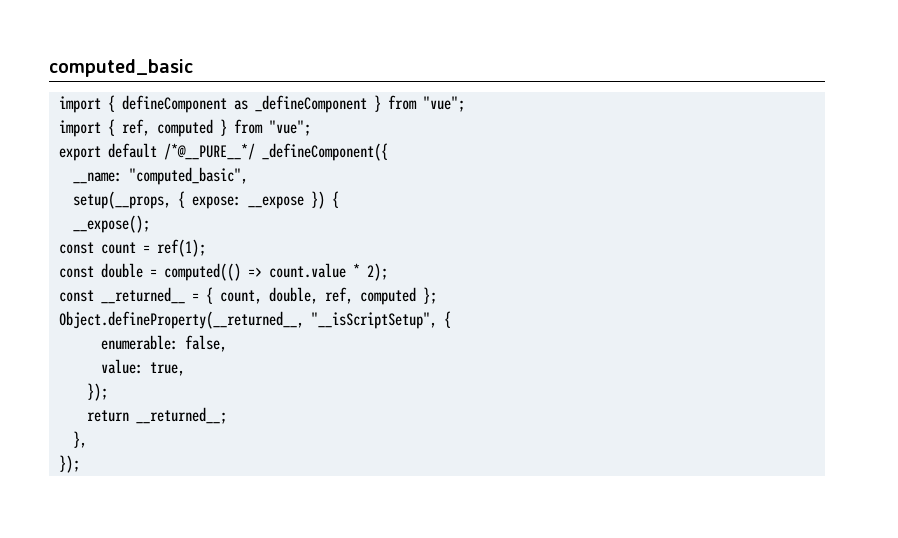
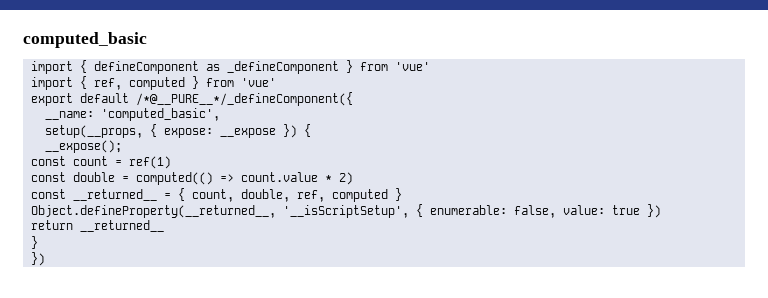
- import { defineComponent as _defineComponent } from "vue";
+ import { defineComponent as _defineComponent } from 'vue'
- import { ref, computed } from "vue";
+ import { ref, computed } from 'vue'
- export default /*@__PURE__*/ _defineComponent({
+ export default /*@__PURE__*/_defineComponent({
- __name: "computed_basic",
+ __name: 'computed_basic',
- const count = ref(1);
+ const count = ref(1)
- const double = computed(() => count.value * 2);
+ const double = computed(() => count.value * 2)
- const __returned__ = { count, double, ref, computed };
+ const __returned__ = { count, double, ref, computed }
- Object.defineProperty(__returned__, "__isScriptSetup", {
- enumerable: false,
- value: true,
- });
- return __returned__;
- },
- });
+ Object.defineProperty(__returned__, '__isScriptSetup', { enumerable: false, value: true })
+ return __returned__
+ }
+ })

